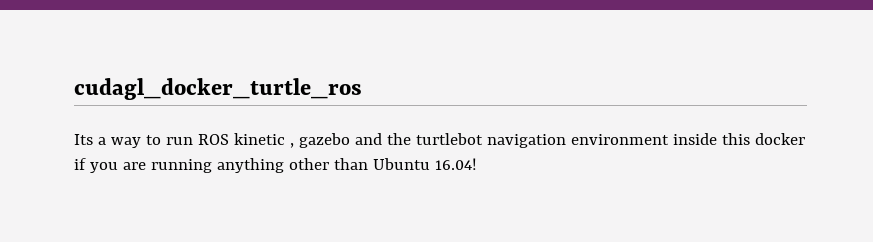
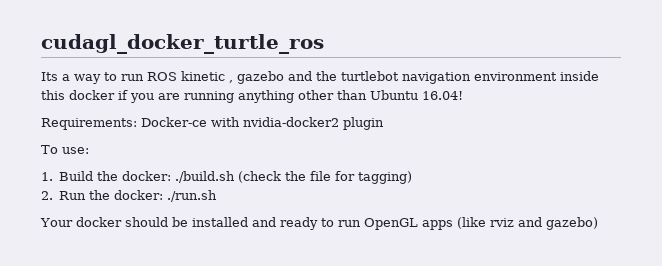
+ Requirements: Docker-ce with nvidia-docker2 plugin
+ To use:
+ 1. Build the docker: ./build.sh (check the file for tagging)
+ 2. Run the docker: ./run.sh
+ Your docker should be installed and ready to run OpenGL apps (like rviz and gazebo)

